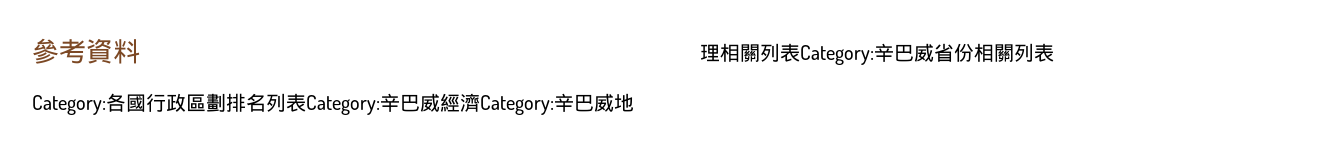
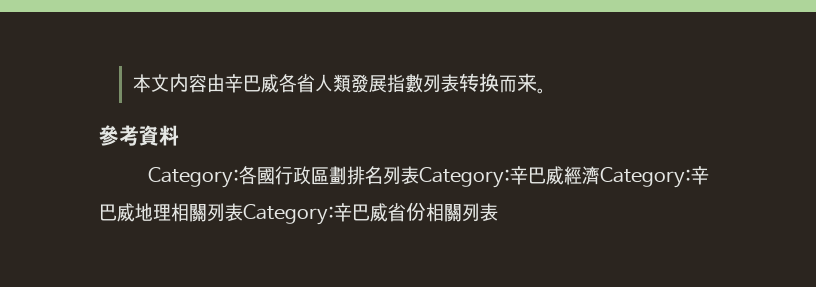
+ 本文内容由辛巴威各省人類發展指數列表转换而来。

